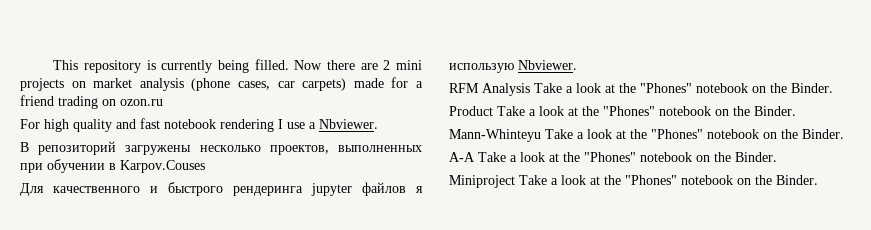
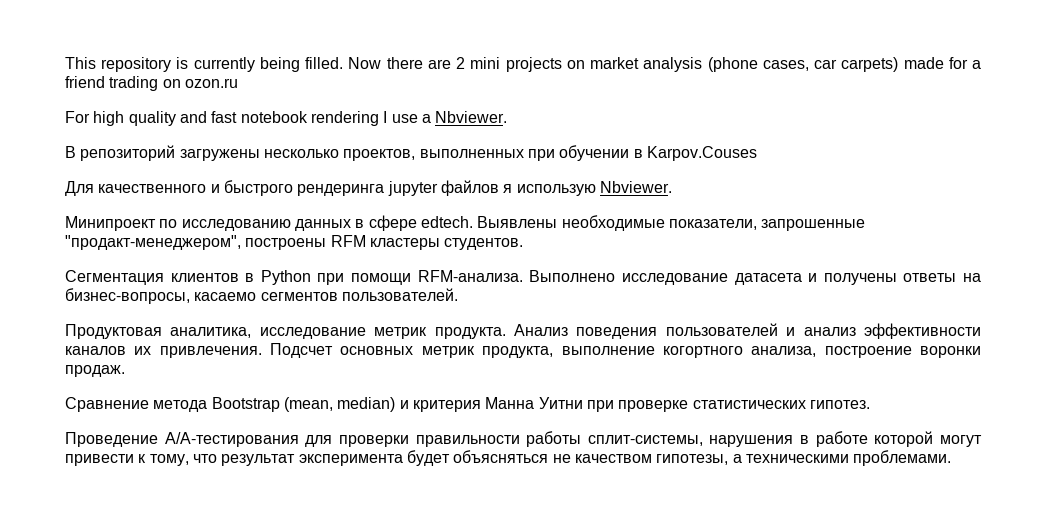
- RFM Analysis Take a look at the "Phones" notebook on the Binder.
- Product Take a look at the "Phones" notebook on the Binder.
- Mann-Whinteyu Take a look at the "Phones" notebook on the Binder.
- A-A Take a look at the "Phones" notebook on the Binder.
- Miniproject Take a look at the "Phones" notebook on the Binder.
+ Минипроект по исследованию данных в сфере edtech. Выявлены необходимые показатели, запрошенные "продакт-менеджером", построены RFM кластеры студентов.
+ Сегментация клиентов в Python при помощи RFM-анализа. Выполнено исследование датасета и получены ответы на бизнес-вопросы, касаемо сегментов пользователей.
+ Продуктовая аналитика, исследование метрик продукта. Анализ поведения пользователей и анализ эффективности каналов их привлечения. Подсчет основных метрик продукта, выполнение когортного анализа, построение воронки продаж.
+ Сравнение метода Bootstrap (mean, median) и критерия Манна Уитни при проверке статистических гипотез.
+ Проведение А/А-тестирования для проверки правильности работы сплит-системы, нарушения в работе которой могут привести к тому, что результат эксперимента будет объясняться не качеством гипотезы, а техническими проблемами.

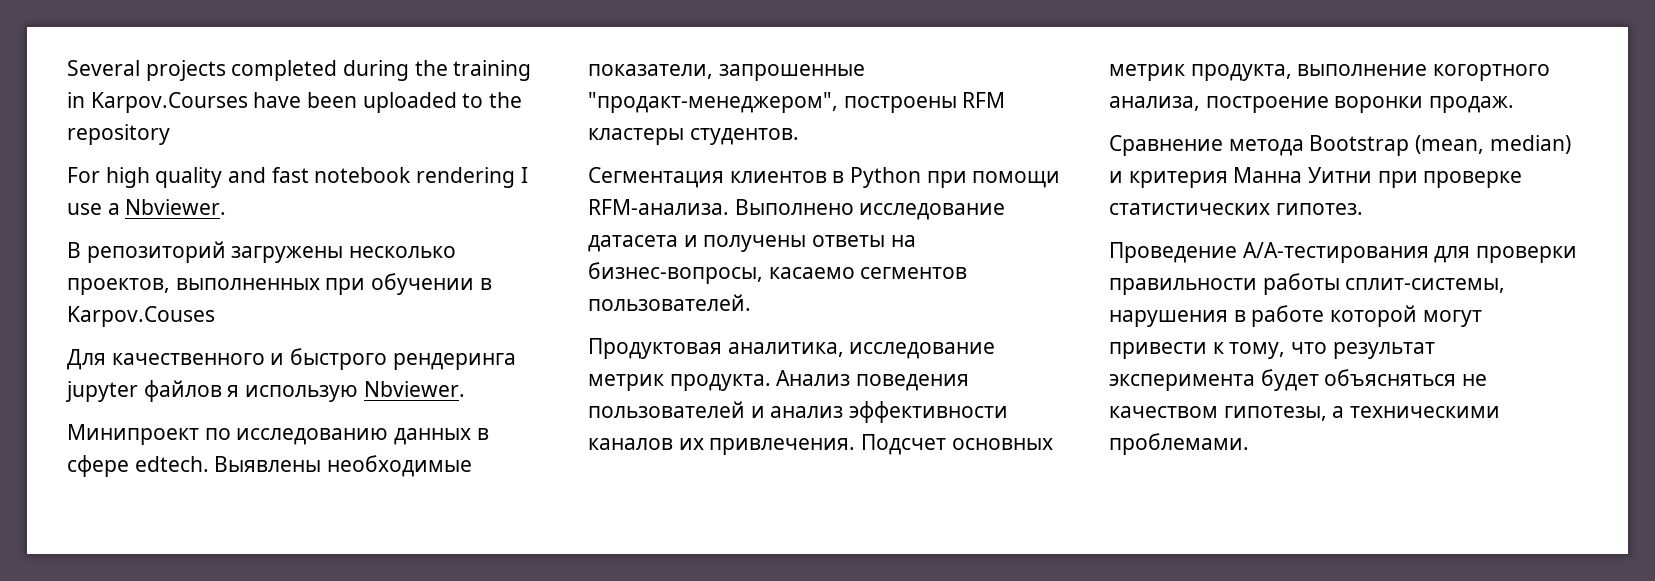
- This repository is currently being filled. Now there are 2 mini projects on market analysis (phone cases, car carpets) made for a friend trading on ozon.ru
+ Several projects completed during the training in Karpov.Courses have been uploaded to the repository

